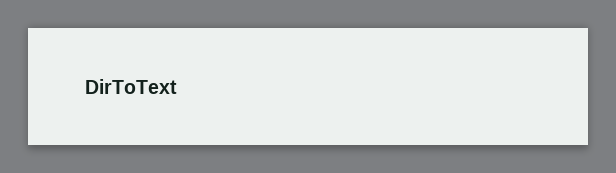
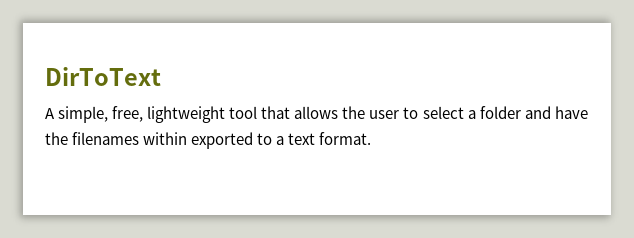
+ A simple, free, lightweight tool that allows the user to select a folder and have the filenames within exported to a text format.

